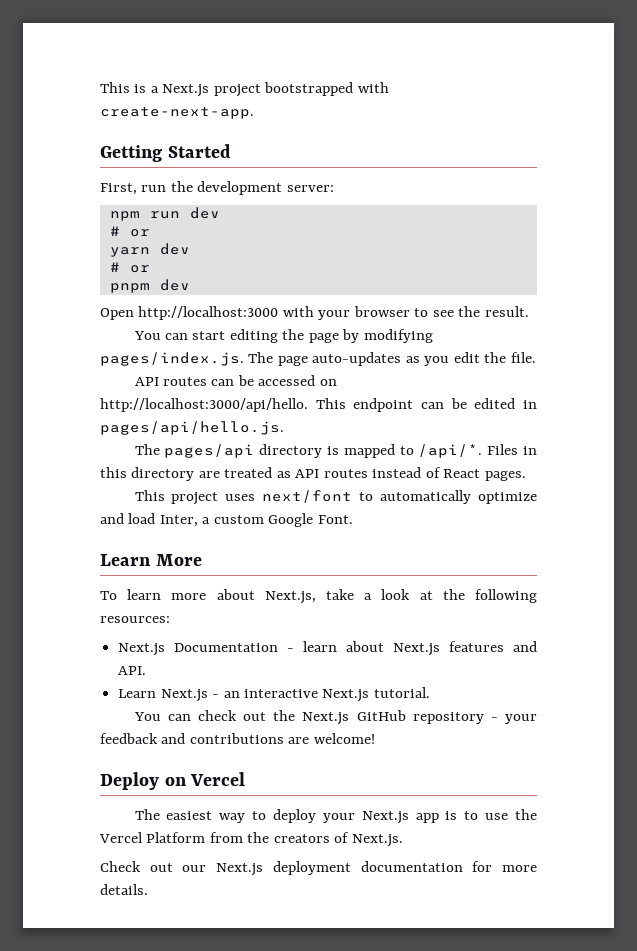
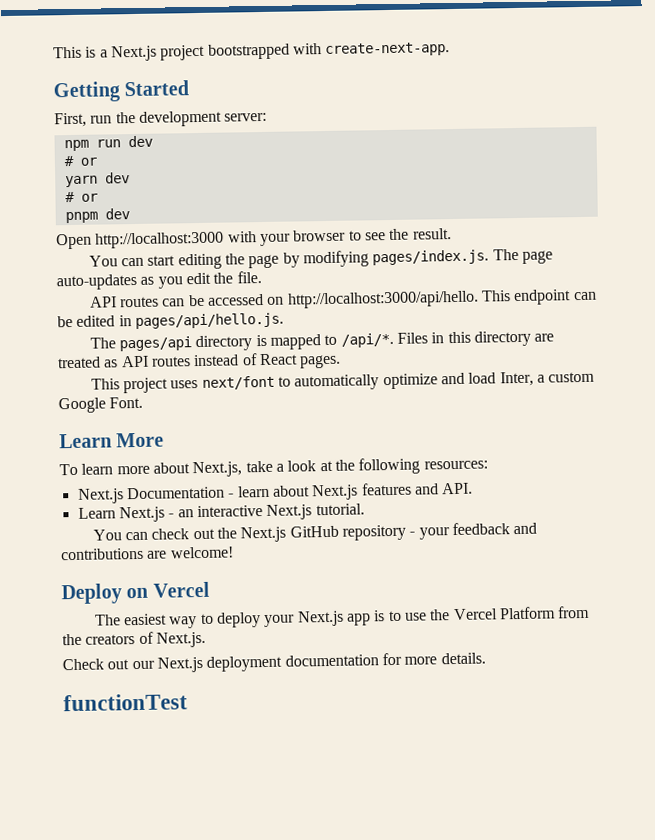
+ functionTest

